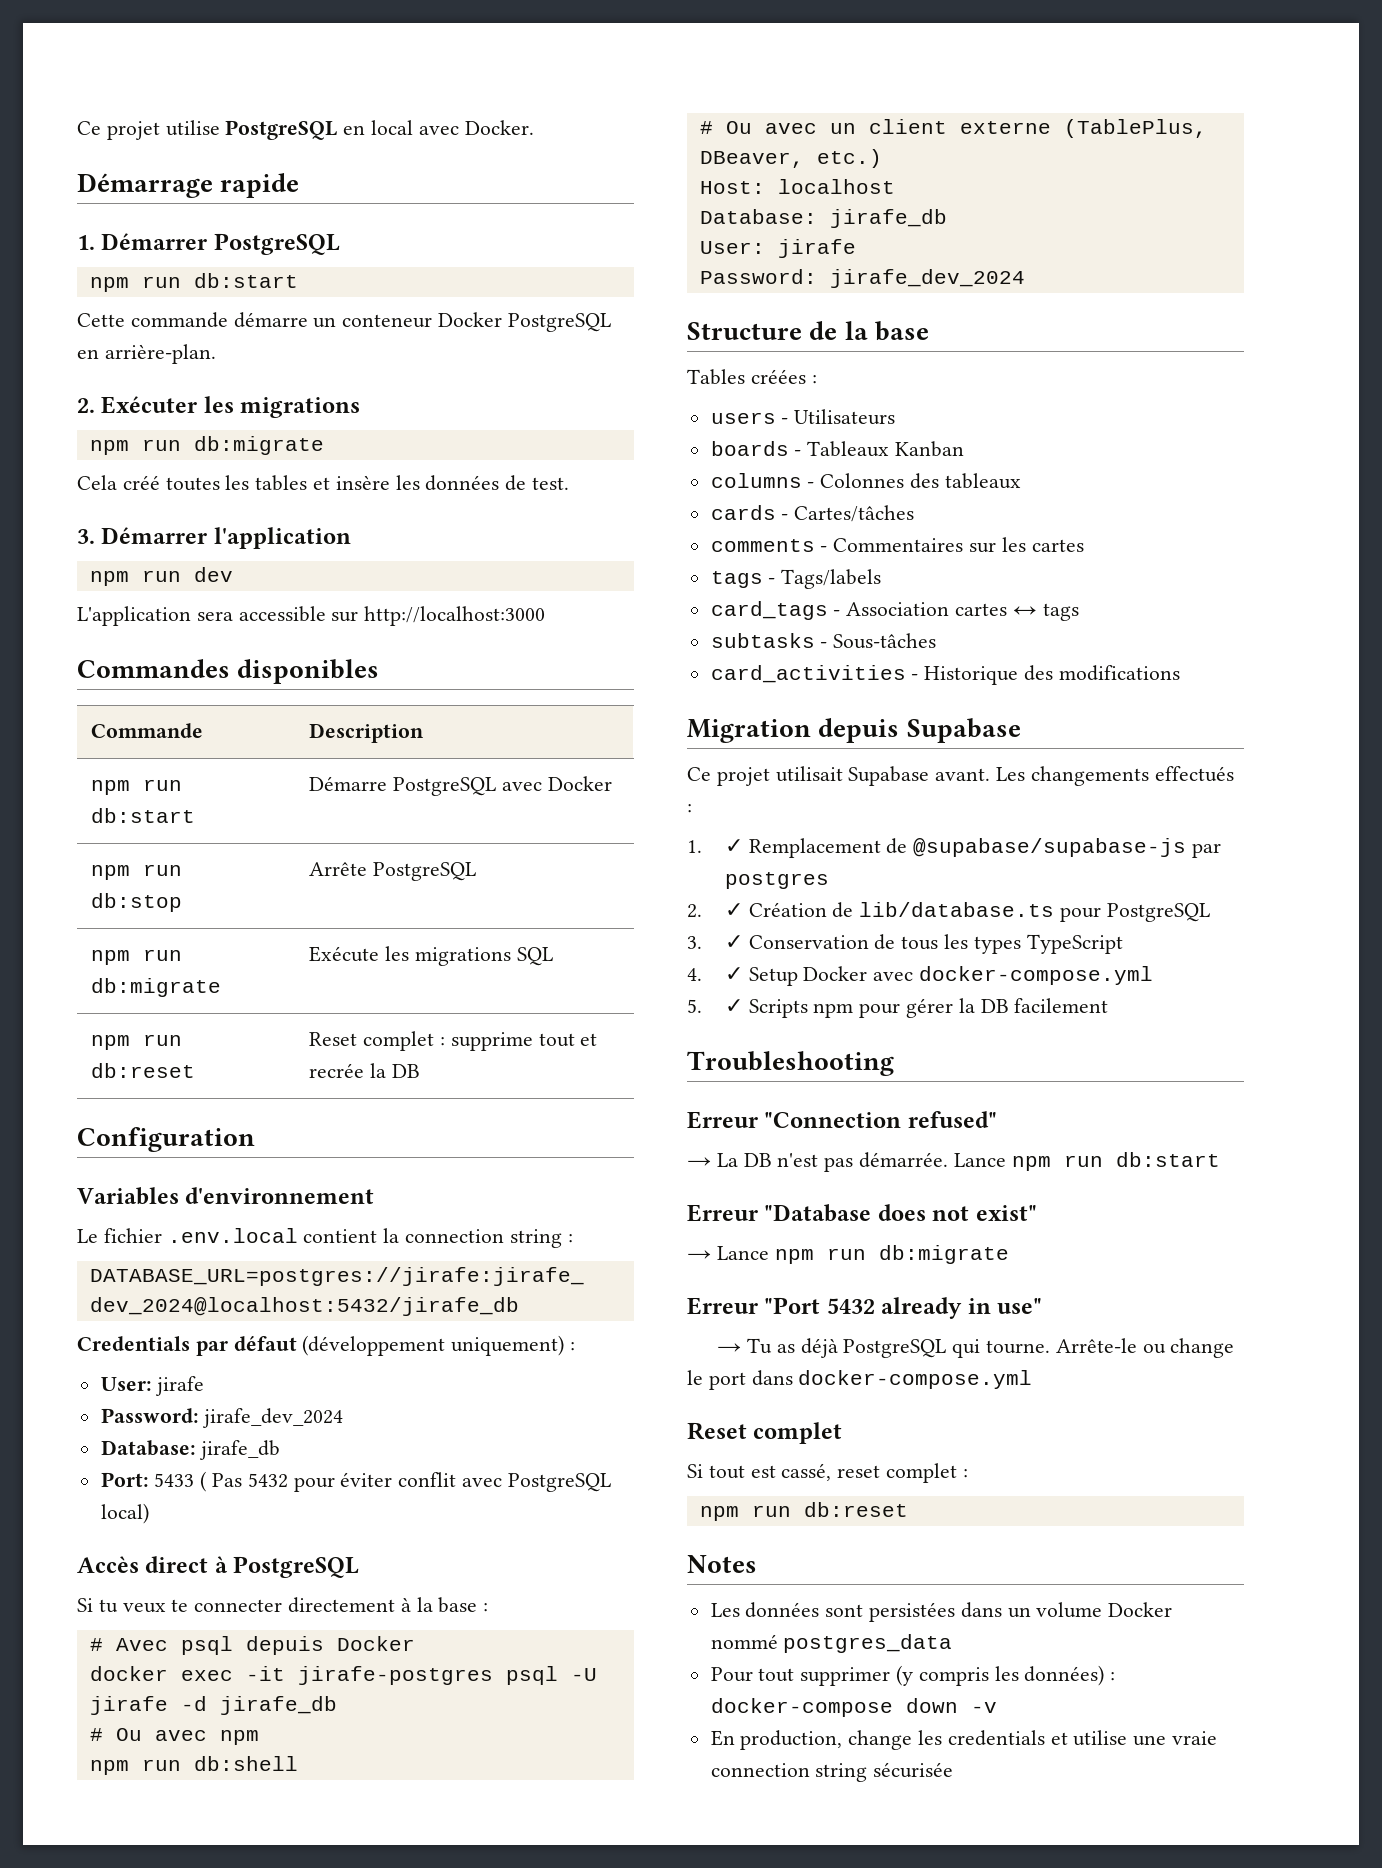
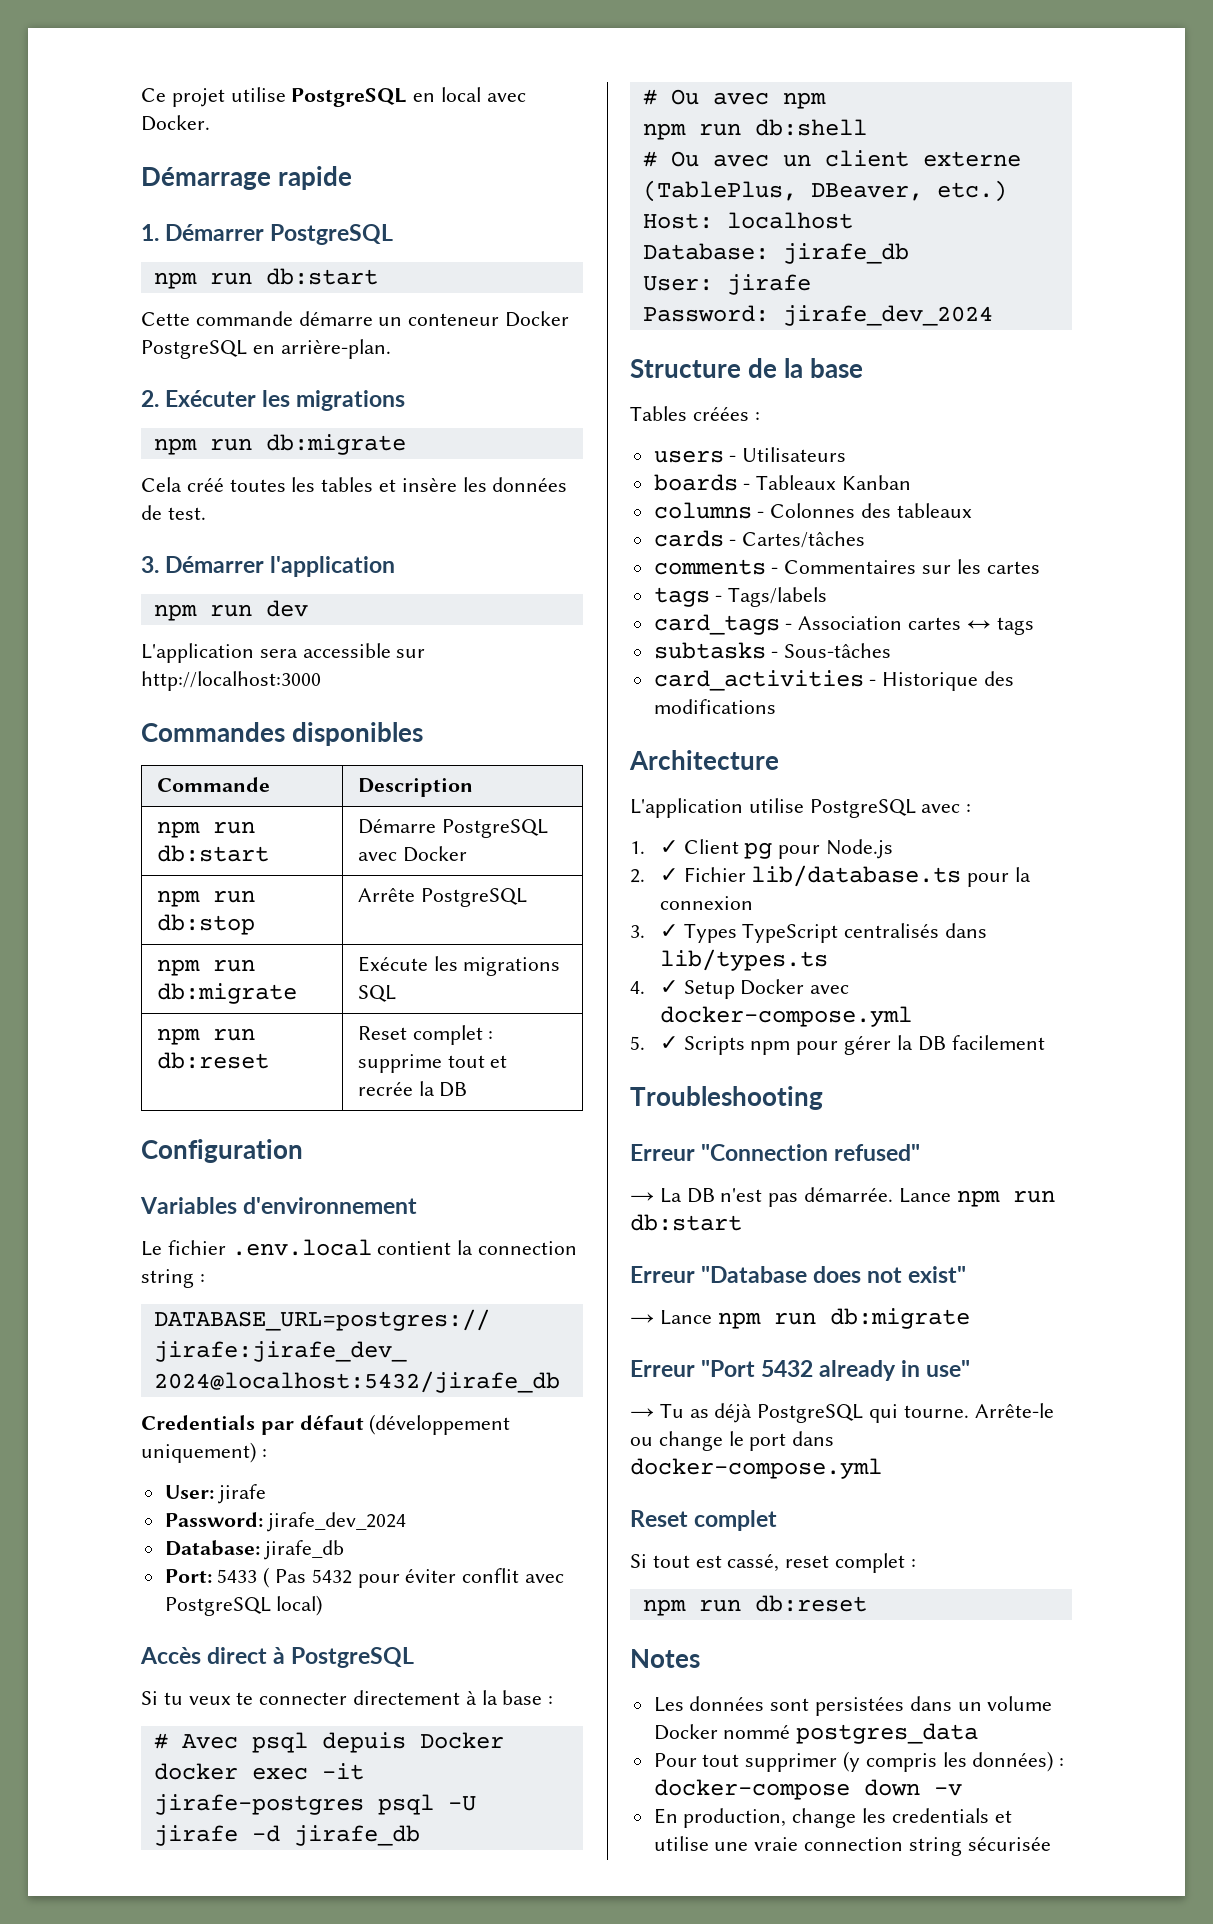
- Migration depuis Supabase
- Ce projet utilisait Supabase avant. Les changements effectués :
- 1. ✓ Remplacement de @supabase/supabase-js par postgres
- 2. ✓ Création de lib/database.ts pour PostgreSQL
- 3. ✓ Conservation de tous les types TypeScript
+ Architecture
+ L'application utilise PostgreSQL avec :
+ 1. ✓ Client pg pour Node.js
+ 2. ✓ Fichier lib/database.ts pour la connexion
+ 3. ✓ Types TypeScript centralisés dans lib/types.ts

